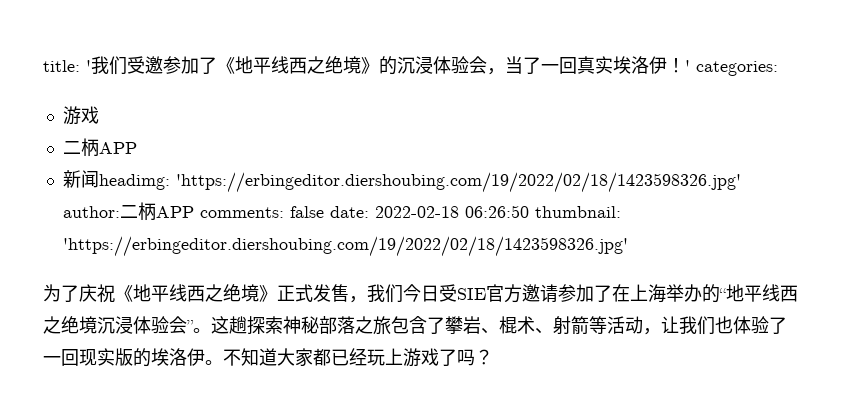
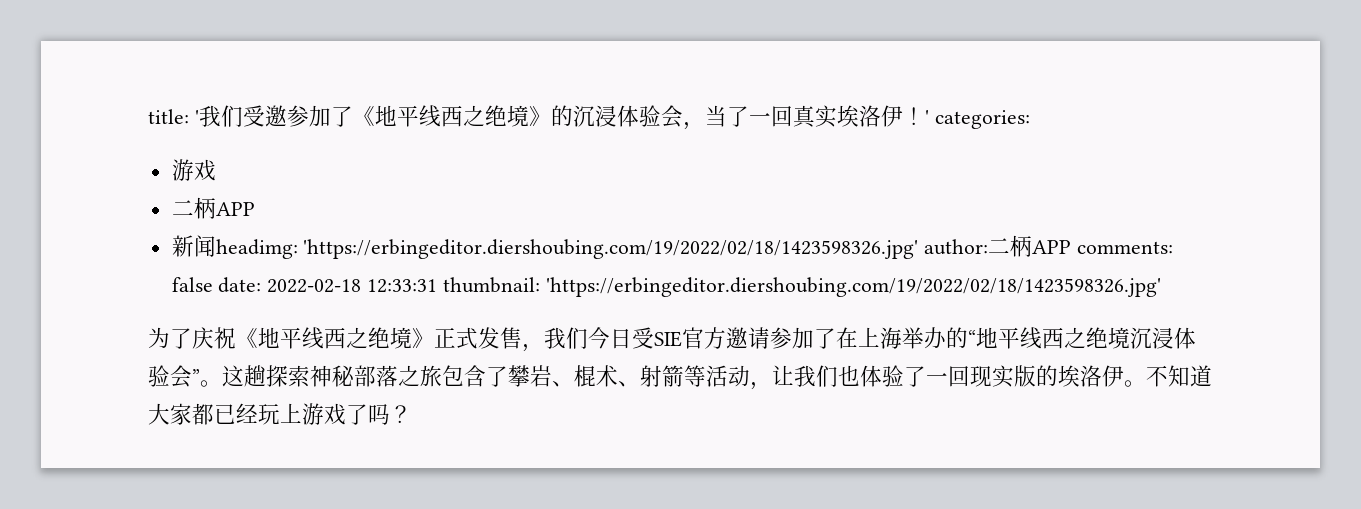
- 新闻headimg: 'https://erbingeditor.diershoubing.com/19/2022/02/18/1423598326.jpg' author:二柄APP comments: false date: 2022-02-18 06:26:50 thumbnail: 'https://erbingeditor.diershoubing.com/19/2022/02/18/1423598326.jpg'
+ 新闻headimg: 'https://erbingeditor.diershoubing.com/19/2022/02/18/1423598326.jpg' author:二柄APP comments: false date: 2022-02-18 12:33:31 thumbnail: 'https://erbingeditor.diershoubing.com/19/2022/02/18/1423598326.jpg'

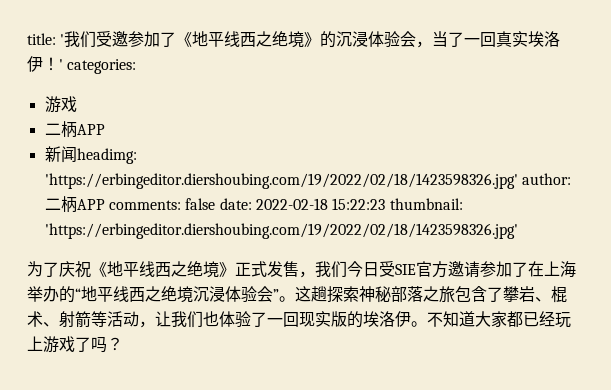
- 新闻headimg: 'https://erbingeditor.diershoubing.com/19/2022/02/18/1423598326.jpg' author:二柄APP comments: false date: 2022-02-18 12:33:31 thumbnail: 'https://erbingeditor.diershoubing.com/19/2022/02/18/1423598326.jpg'
+ 新闻headimg: 'https://erbingeditor.diershoubing.com/19/2022/02/18/1423598326.jpg' author:二柄APP comments: false date: 2022-02-18 15:22:23 thumbnail: 'https://erbingeditor.diershoubing.com/19/2022/02/18/1423598326.jpg'

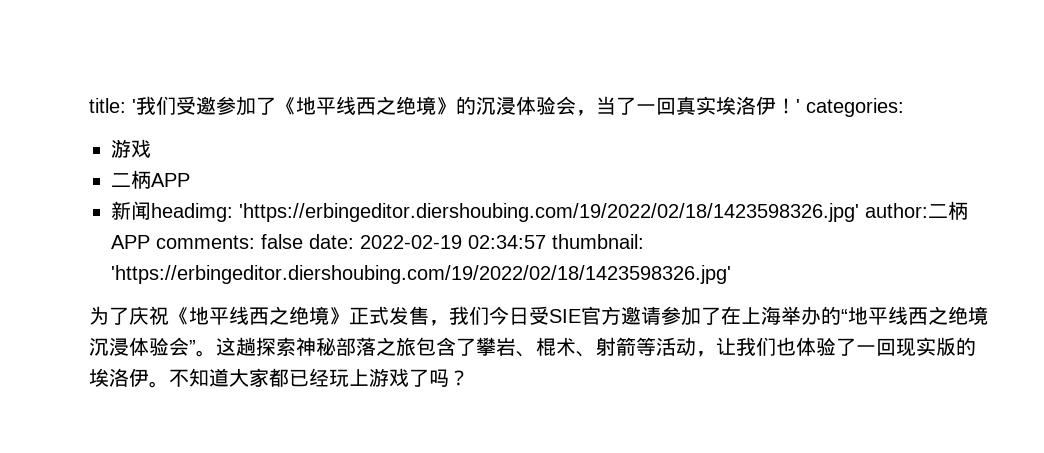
- 新闻headimg: 'https://erbingeditor.diershoubing.com/19/2022/02/18/1423598326.jpg' author:二柄APP comments: false date: 2022-02-18 15:22:23 thumbnail: 'https://erbingeditor.diershoubing.com/19/2022/02/18/1423598326.jpg'
+ 新闻headimg: 'https://erbingeditor.diershoubing.com/19/2022/02/18/1423598326.jpg' author:二柄APP comments: false date: 2022-02-19 02:34:57 thumbnail: 'https://erbingeditor.diershoubing.com/19/2022/02/18/1423598326.jpg'

